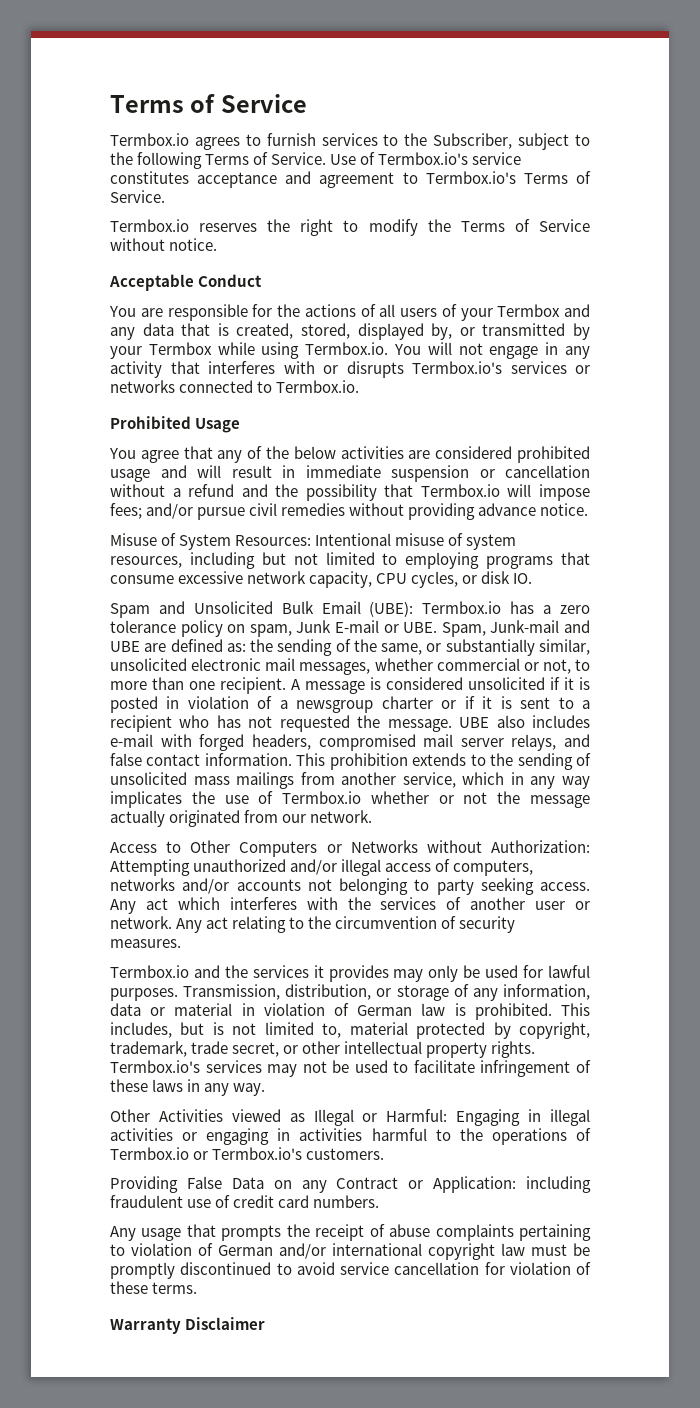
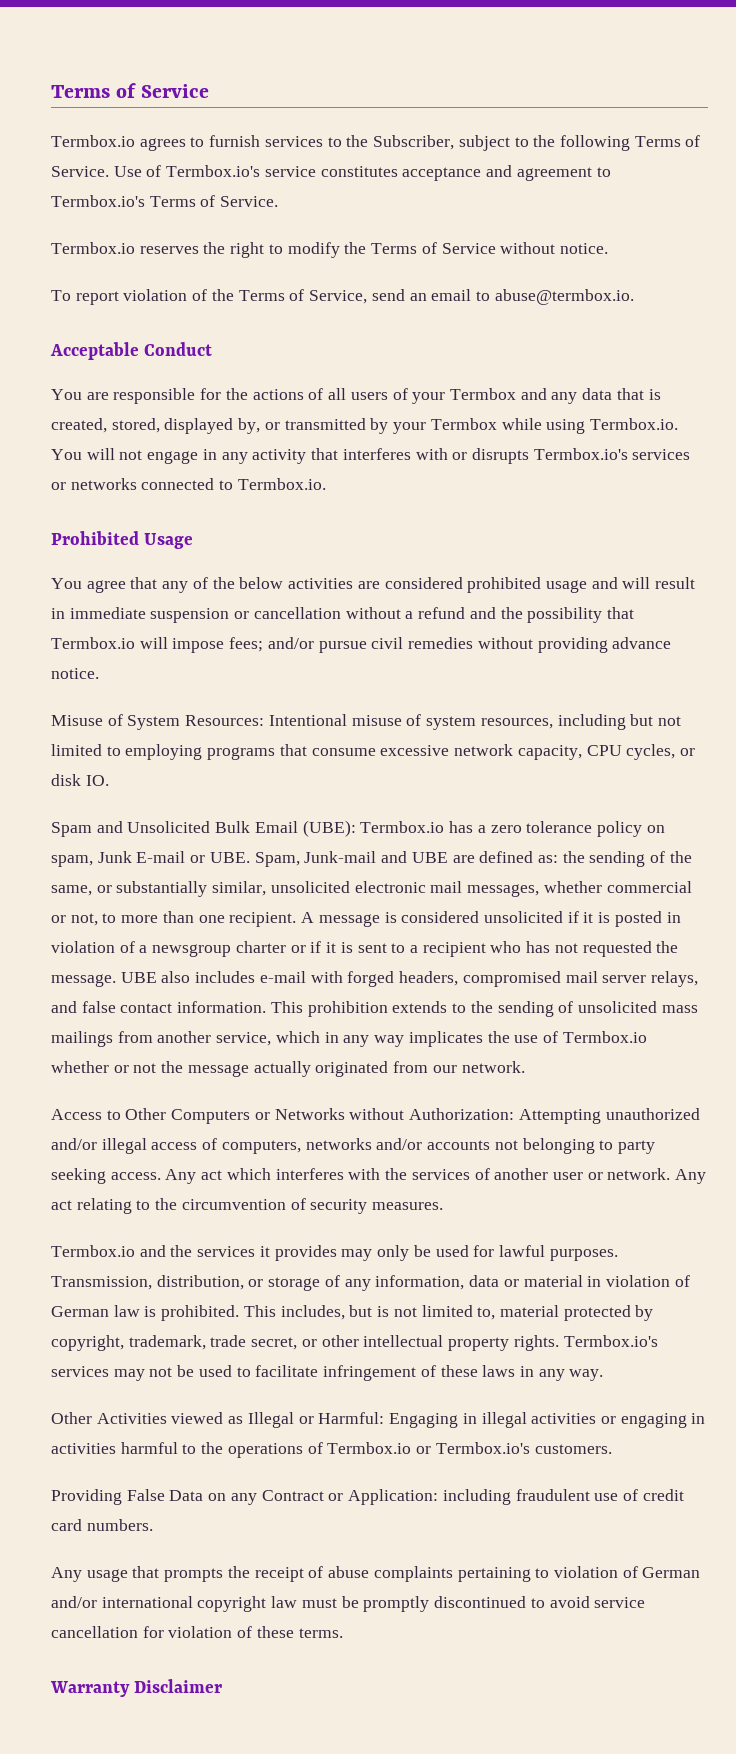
+ To report violation of the Terms of Service, send an email to abuse@termbox.io.

